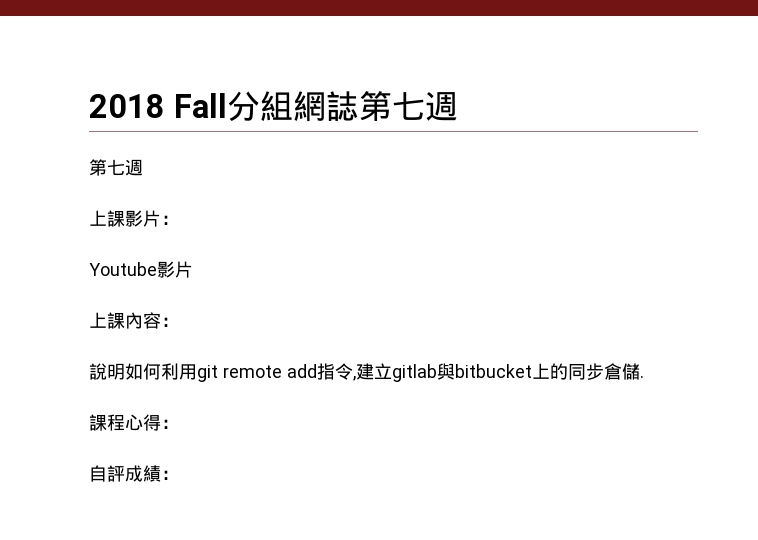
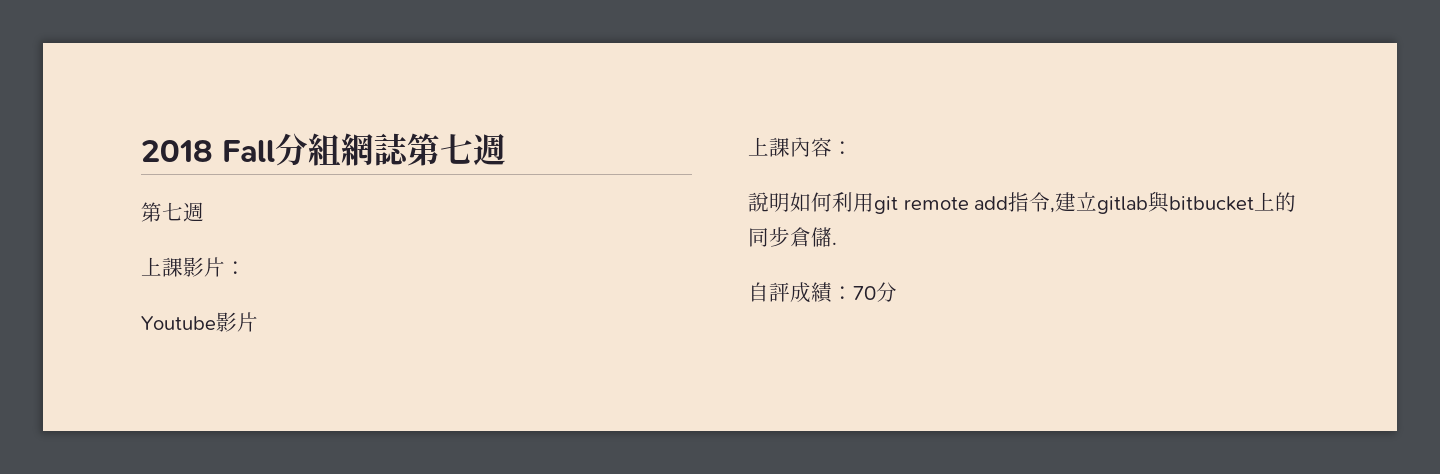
- 課程心得：
- 自評成績：
+ 自評成績：70分

